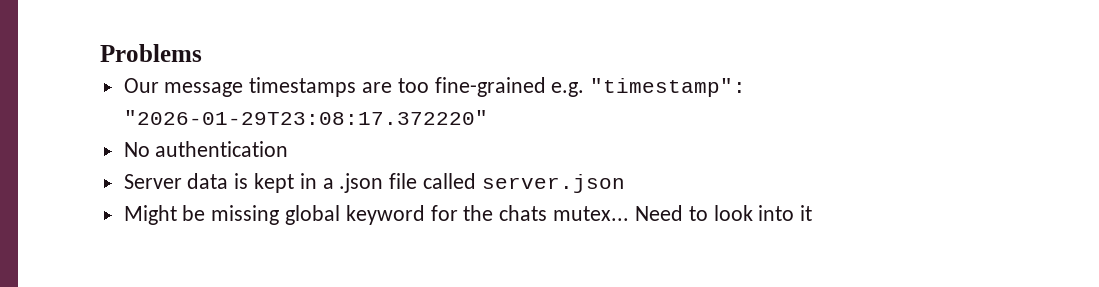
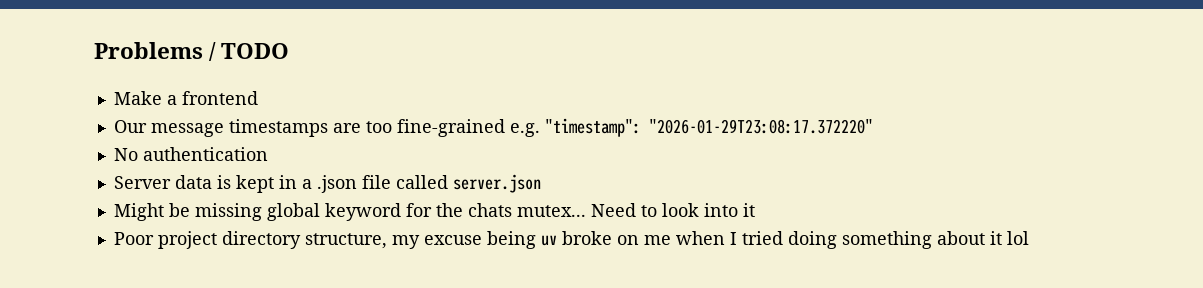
- Problems
+ Problems / TODO
+ Make a frontend
+ Poor project directory structure, my excuse being uv broke on me when I tried doing something about it lol

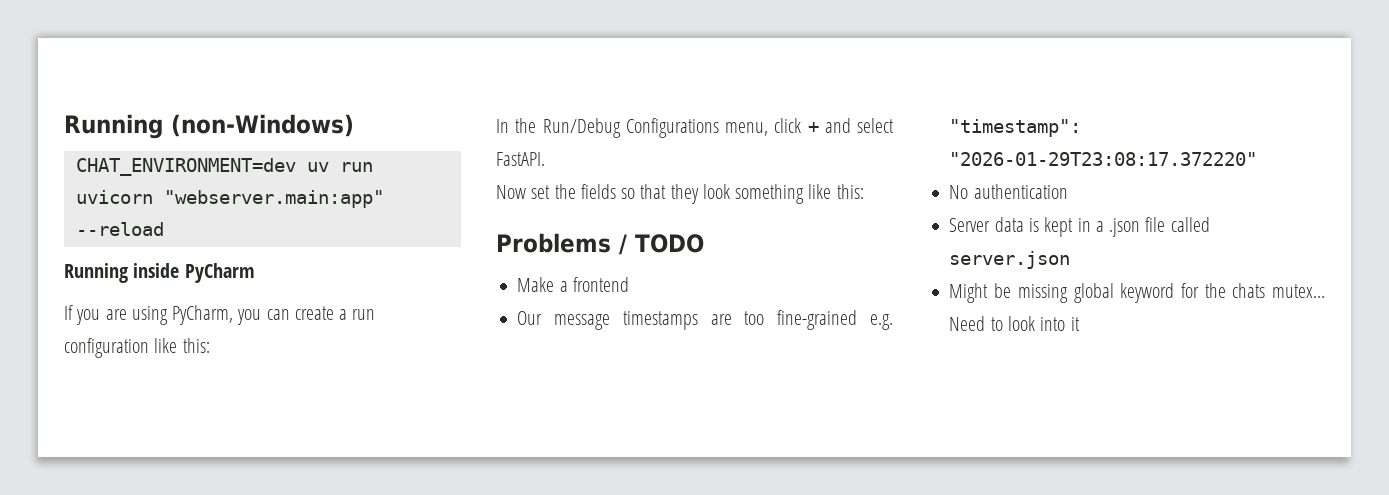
+ Running (non-Windows)
+ CHAT_ENVIRONMENT=dev uv run uvicorn "webserver.main:app" --reload
+ Running inside PyCharm
+ If you are using PyCharm, you can create a run configuration like this:
+ In the Run/Debug Configurations menu, click + and select FastAPI.
+ Now set the fields so that they look something like this:
- Poor project directory structure, my excuse being uv broke on me when I tried doing something about it lol

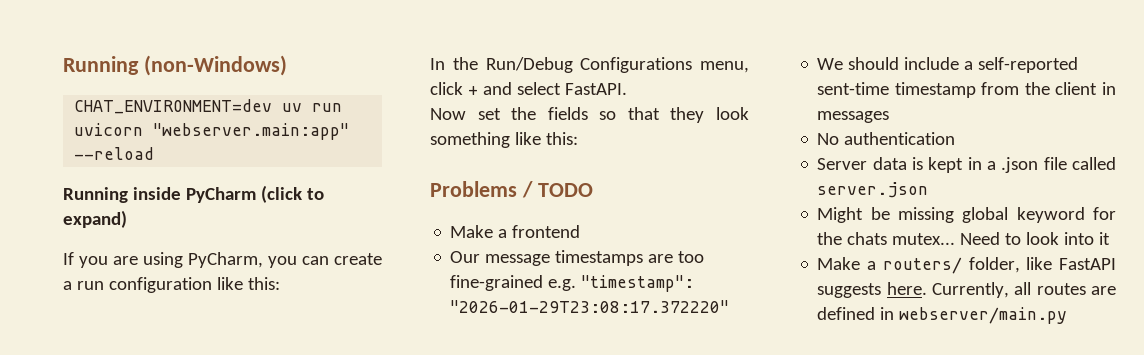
- Running inside PyCharm
+ Running inside PyCharm (click to expand)
+ We should include a self-reported sent-time timestamp from the client in messages
+ Make a routers/ folder, like FastAPI suggests here. Currently, all routes are defined in webserver/main.py

